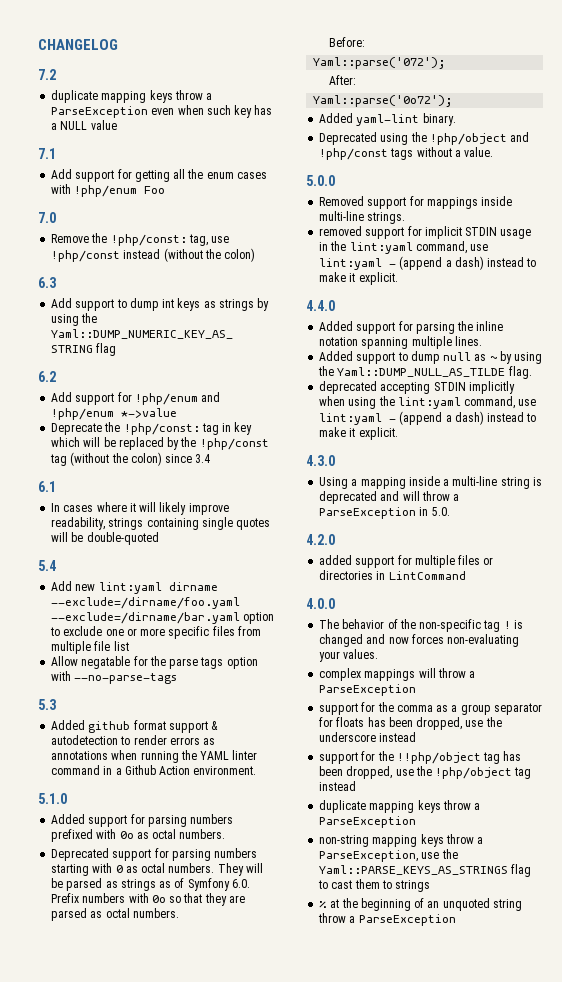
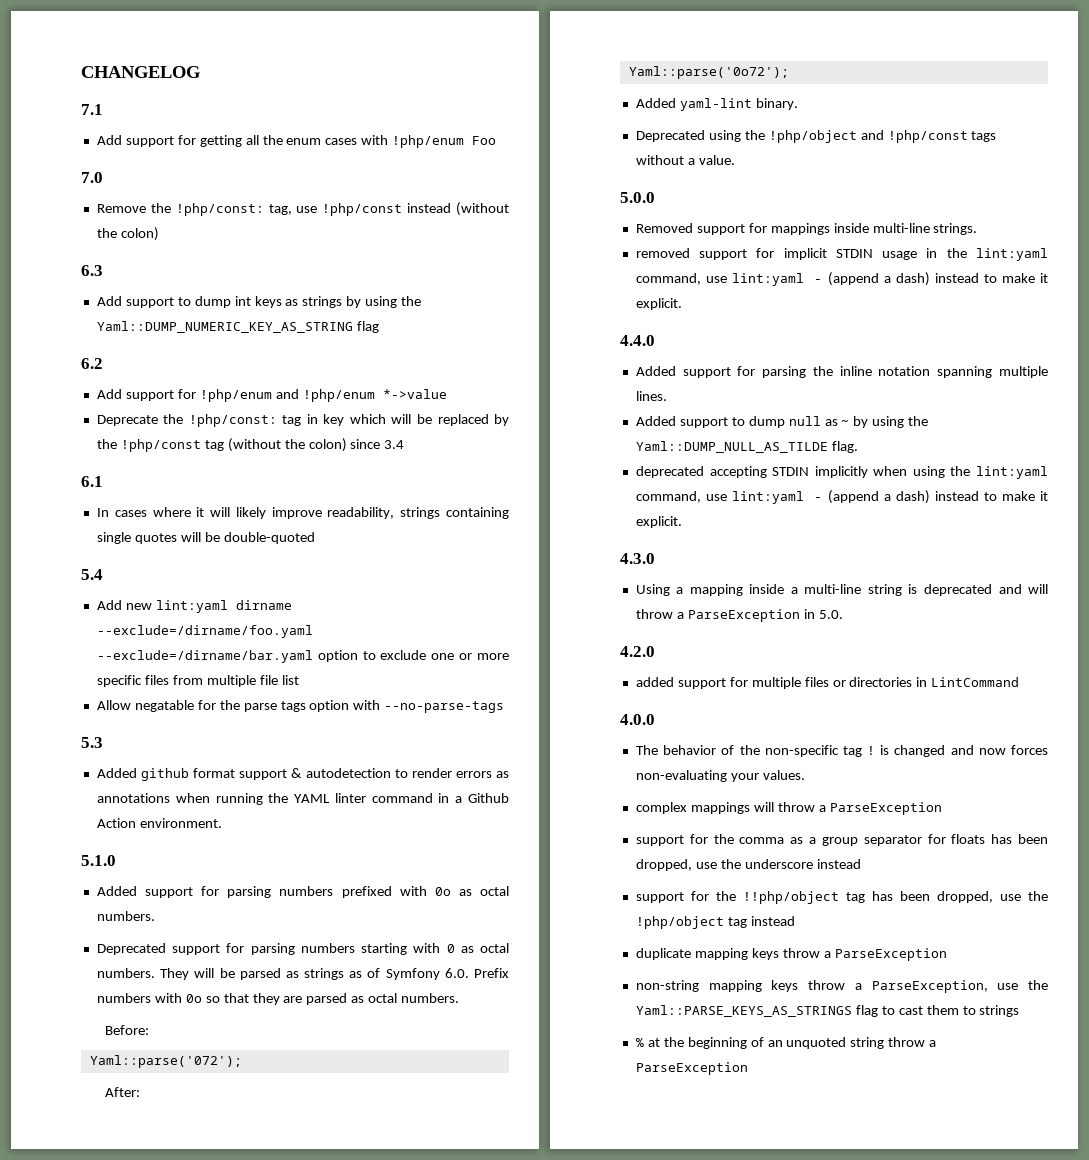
- 7.2
- duplicate mapping keys throw a ParseException even when such key has a NULL value

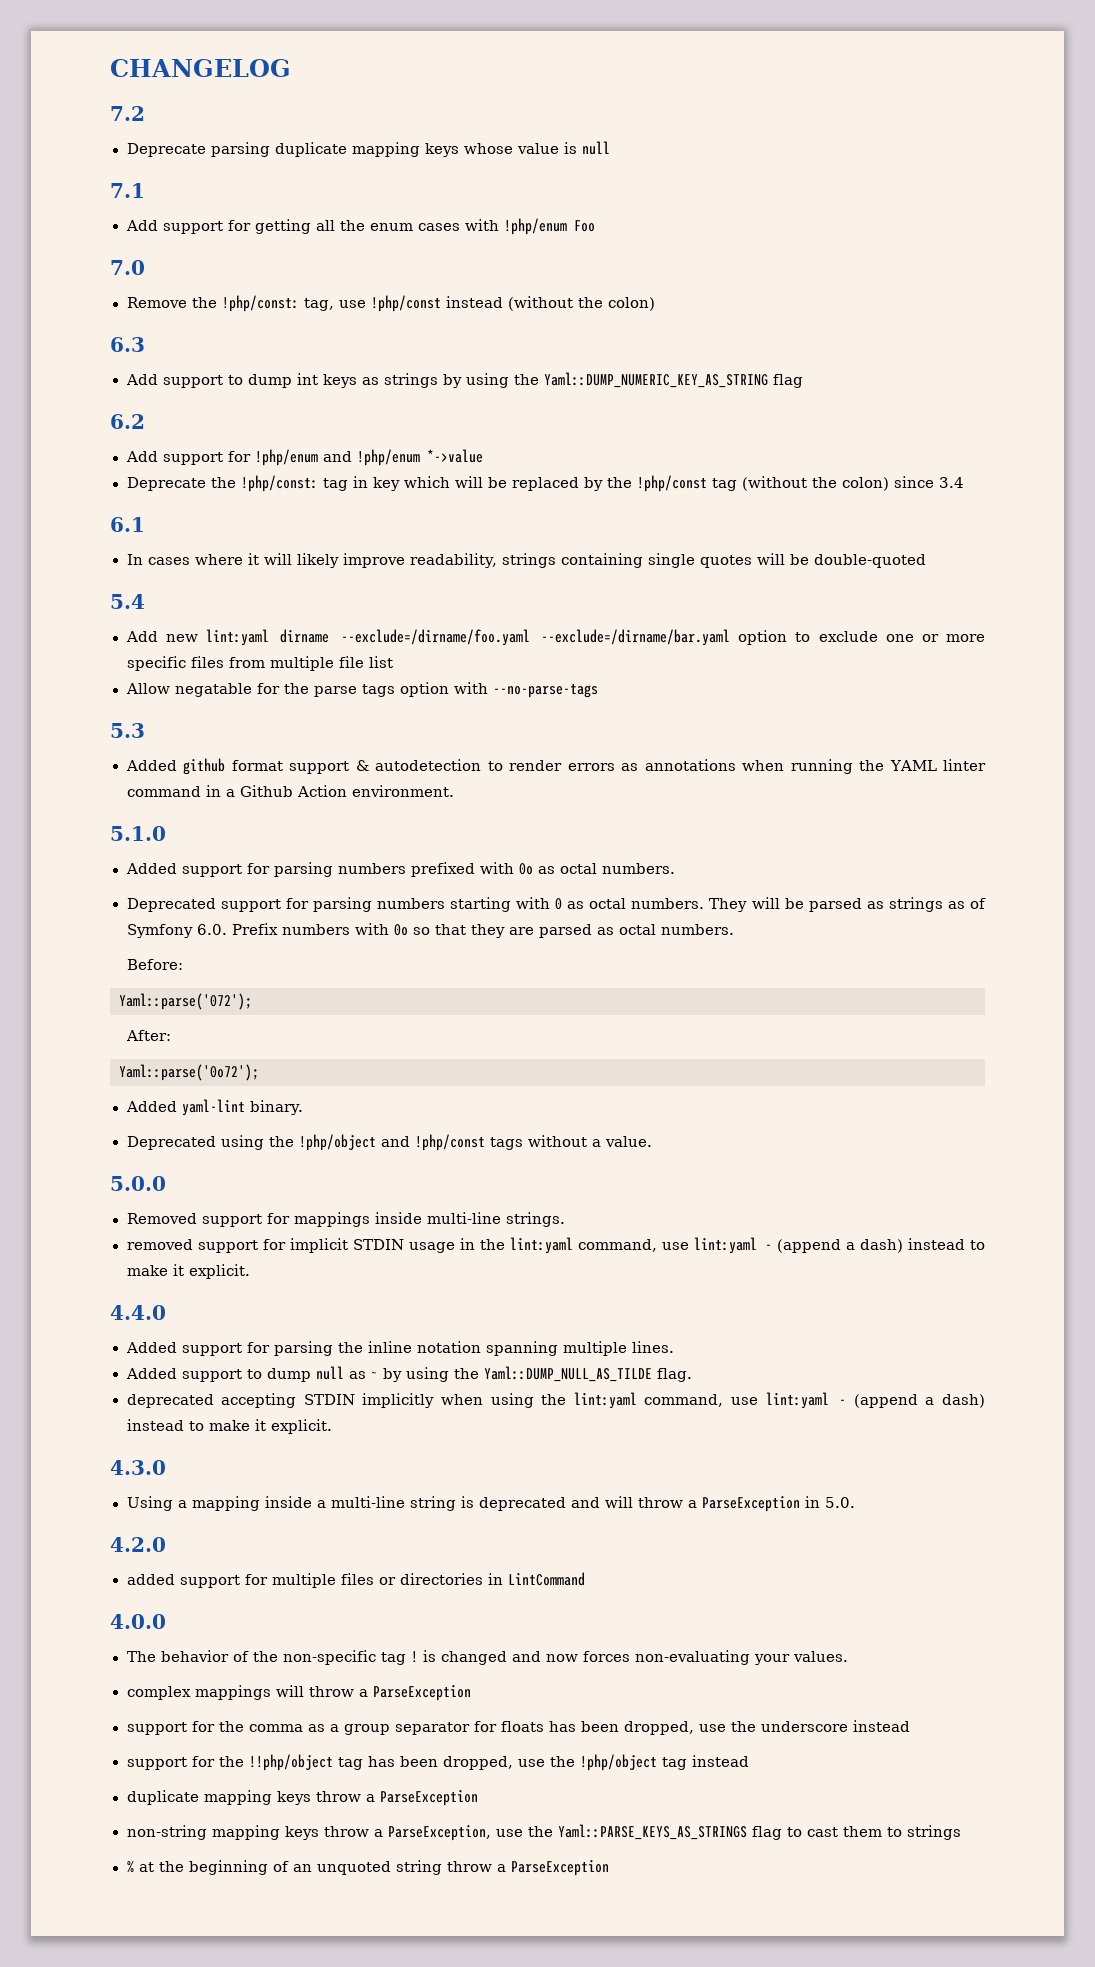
+ 7.2
+ Deprecate parsing duplicate mapping keys whose value is null

